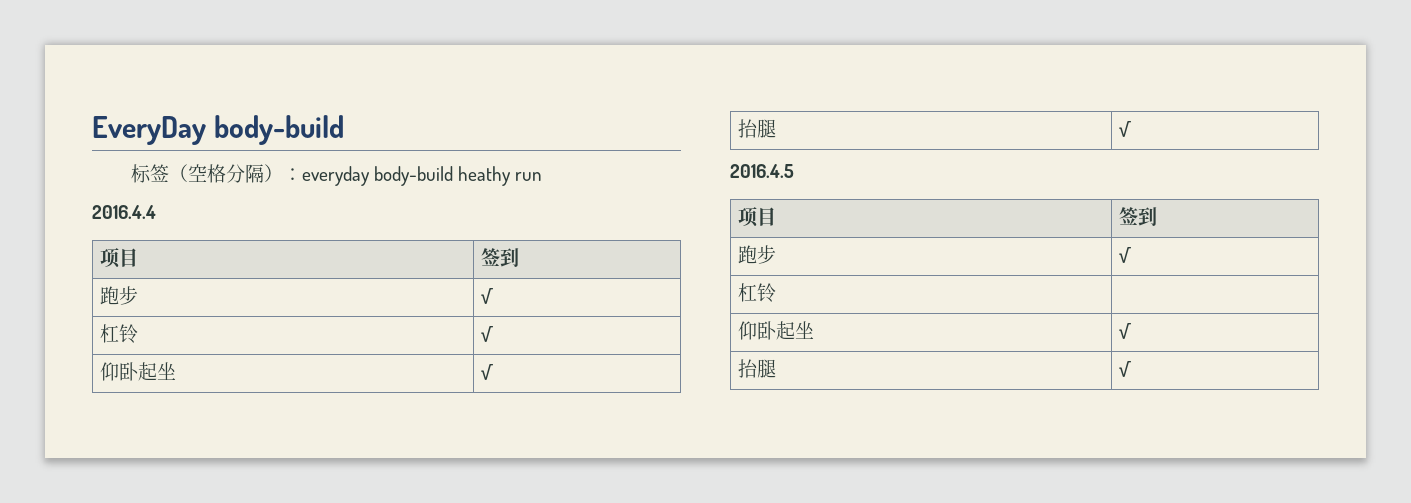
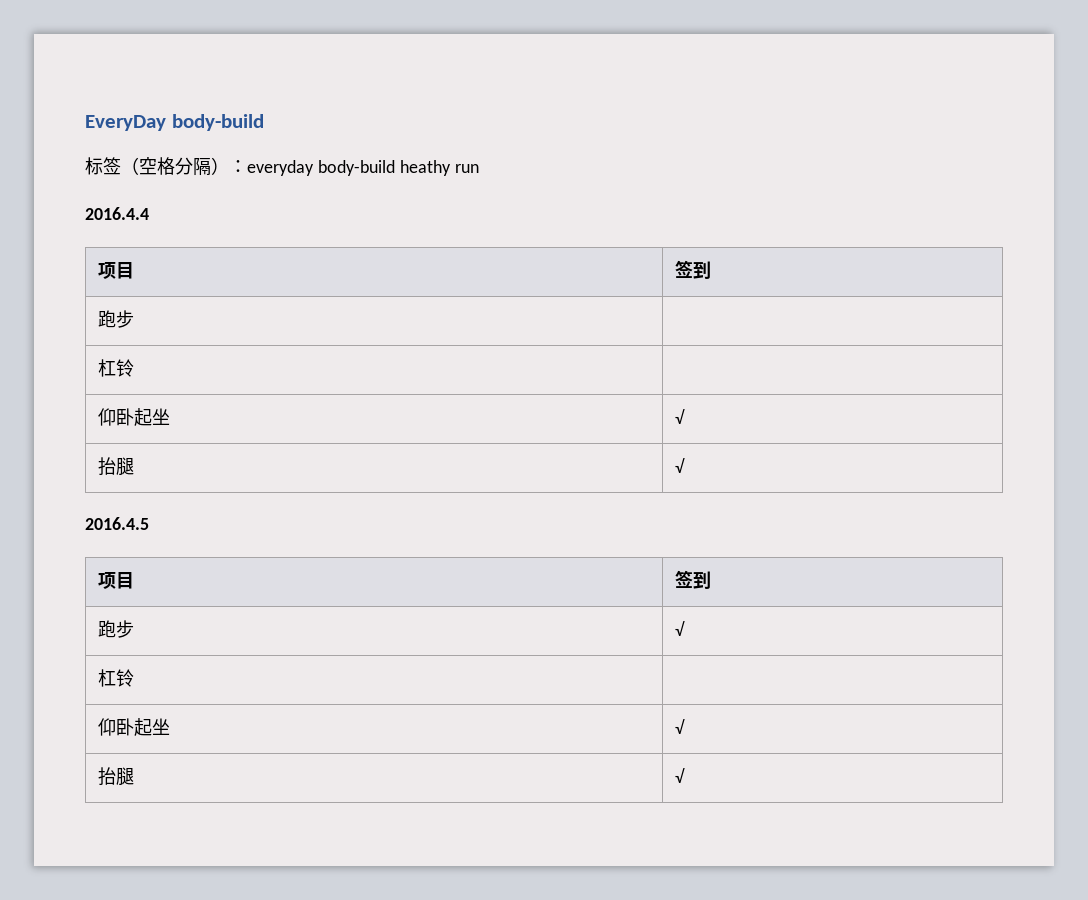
  2016.4.4
  项目 | 签到
- 跑步 | √
- 杠铃 | √
+ 跑步 |
+ 杠铃 |

